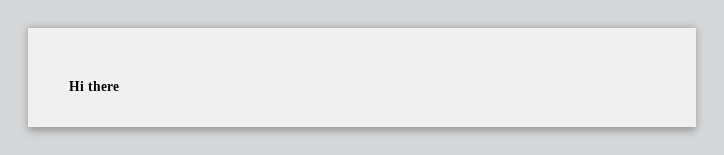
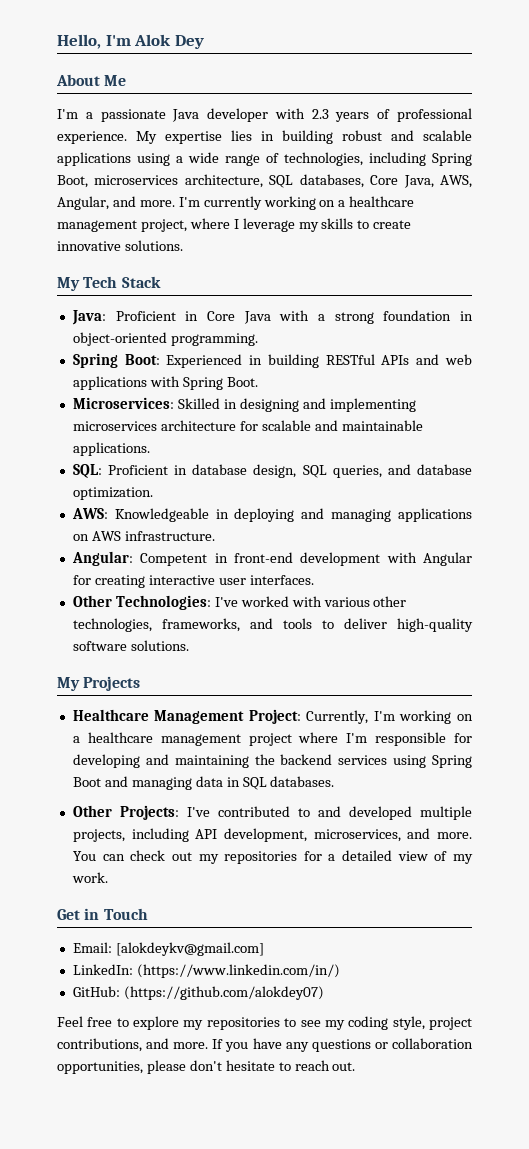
- Hi there
+ Hello, I'm Alok Dey
+ About Me
+ I'm a passionate Java developer with 2.3 years of professional experience. My expertise lies in building robust and scalable applications using a wide range of technologies, including Spring Boot, microservices architecture, SQL databases, Core Java, AWS, Angular, and more. I'm currently working on a healthcare management project, where I leverage my skills to create innovative solutions.
+ My Tech Stack
+ Java: Proficient in Core Java with a strong foundation in object-oriented programming.
+ Spring Boot: Experienced in building RESTful APIs and web applications with Spring Boot.
+ Microservices: Skilled in designing and implementing microservices architecture for scalable and maintainable applications.
+ SQL: Proficient in database design, SQL queries, and database optimization.
+ AWS: Knowledgeable in deploying and managing applications on AWS infrastructure.
+ Angular: Competent in front-end development with Angular for creating interactive user interfaces.
+ Other Technologies: I've worked with various other technologies, frameworks, and tools to deliver high-quality software solutions.
+ My Projects
+ Healthcare Management Project: Currently, I'm working on a healthcare management project where I'm responsible for developing and maintaining the backend services using Spring Boot and managing data in SQL databases.
+ Other Projects: I've contributed to and developed multiple projects, including API development, microservices, and more. You can check out my repositories for a detailed view of my work.
+ Get in Touch
+ Email: [alokdeykv@gmail.com]
+ LinkedIn: (https://www.linkedin.com/in/)
+ GitHub: (https://github.com/alokdey07)
+ Feel free to explore my repositories to see my coding style, project contributions, and more. If you have any questions or collaboration opportunities, please don't hesitate to reach out.

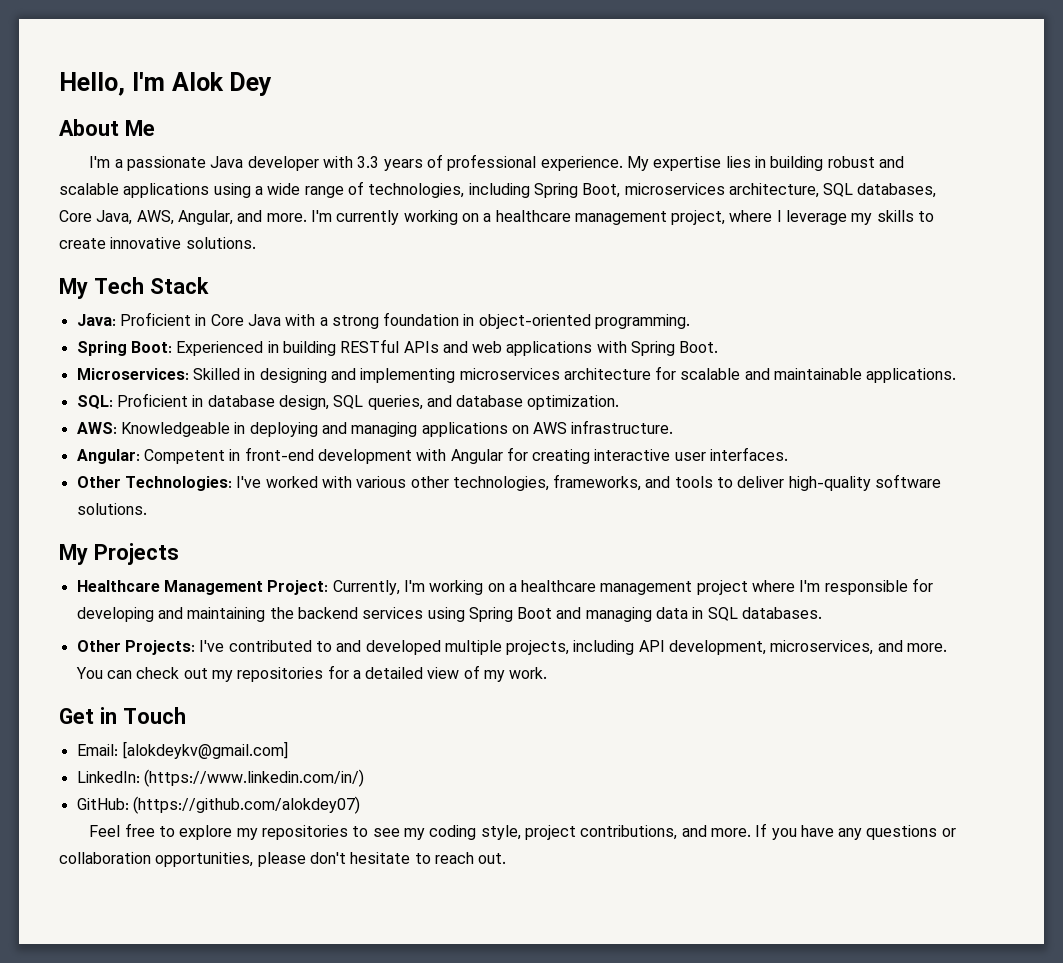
- I'm a passionate Java developer with 2.3 years of professional experience.
+ I'm a passionate Java developer with 3.3 years of professional experience.

